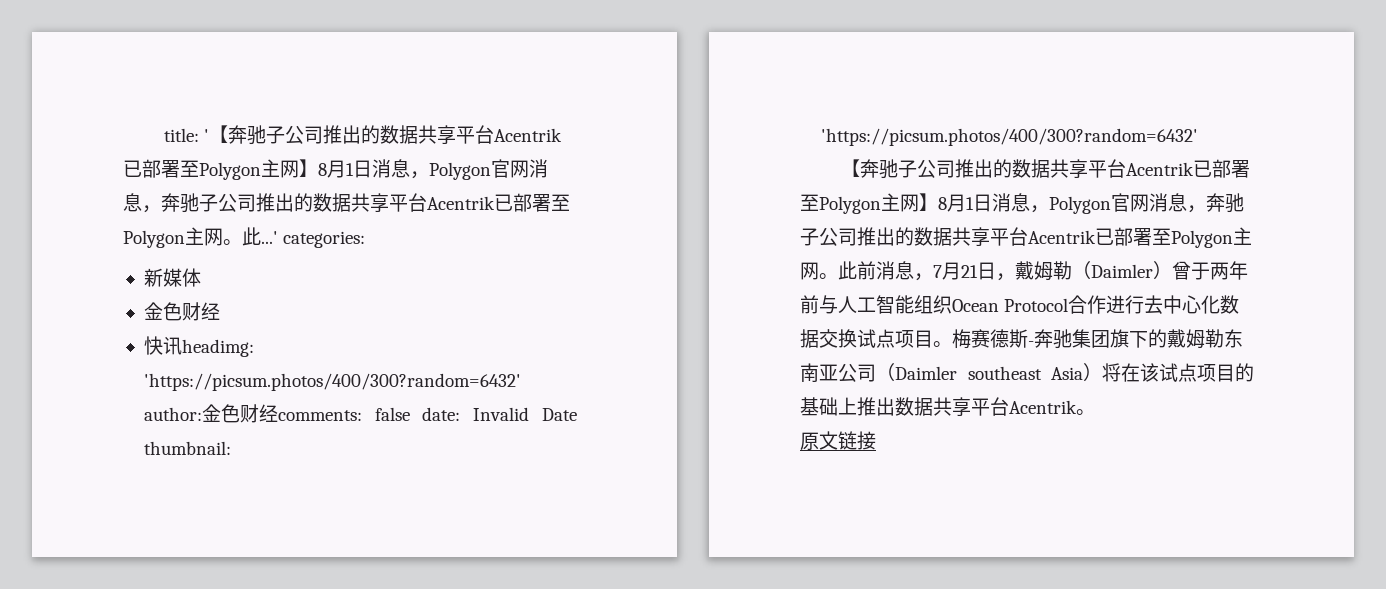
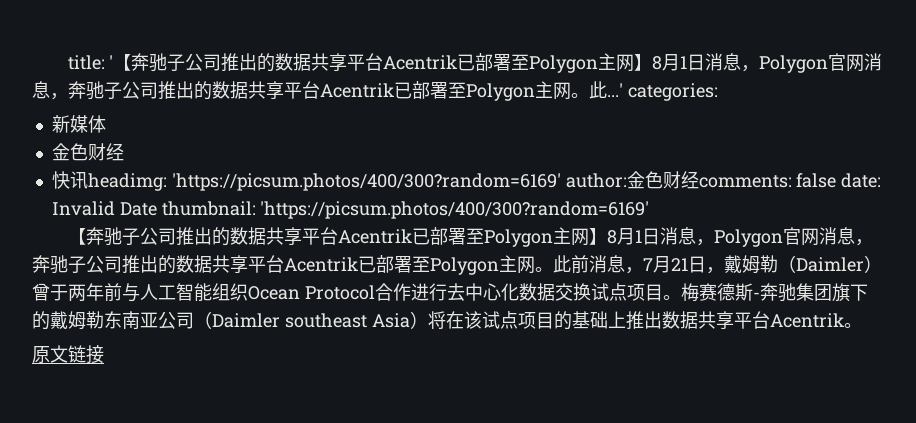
- 快讯headimg: 'https://picsum.photos/400/300?random=6432' author:金色财经comments: false date: Invalid Date thumbnail: 'https://picsum.photos/400/300?random=6432'
+ 快讯headimg: 'https://picsum.photos/400/300?random=6169' author:金色财经comments: false date: Invalid Date thumbnail: 'https://picsum.photos/400/300?random=6169'

